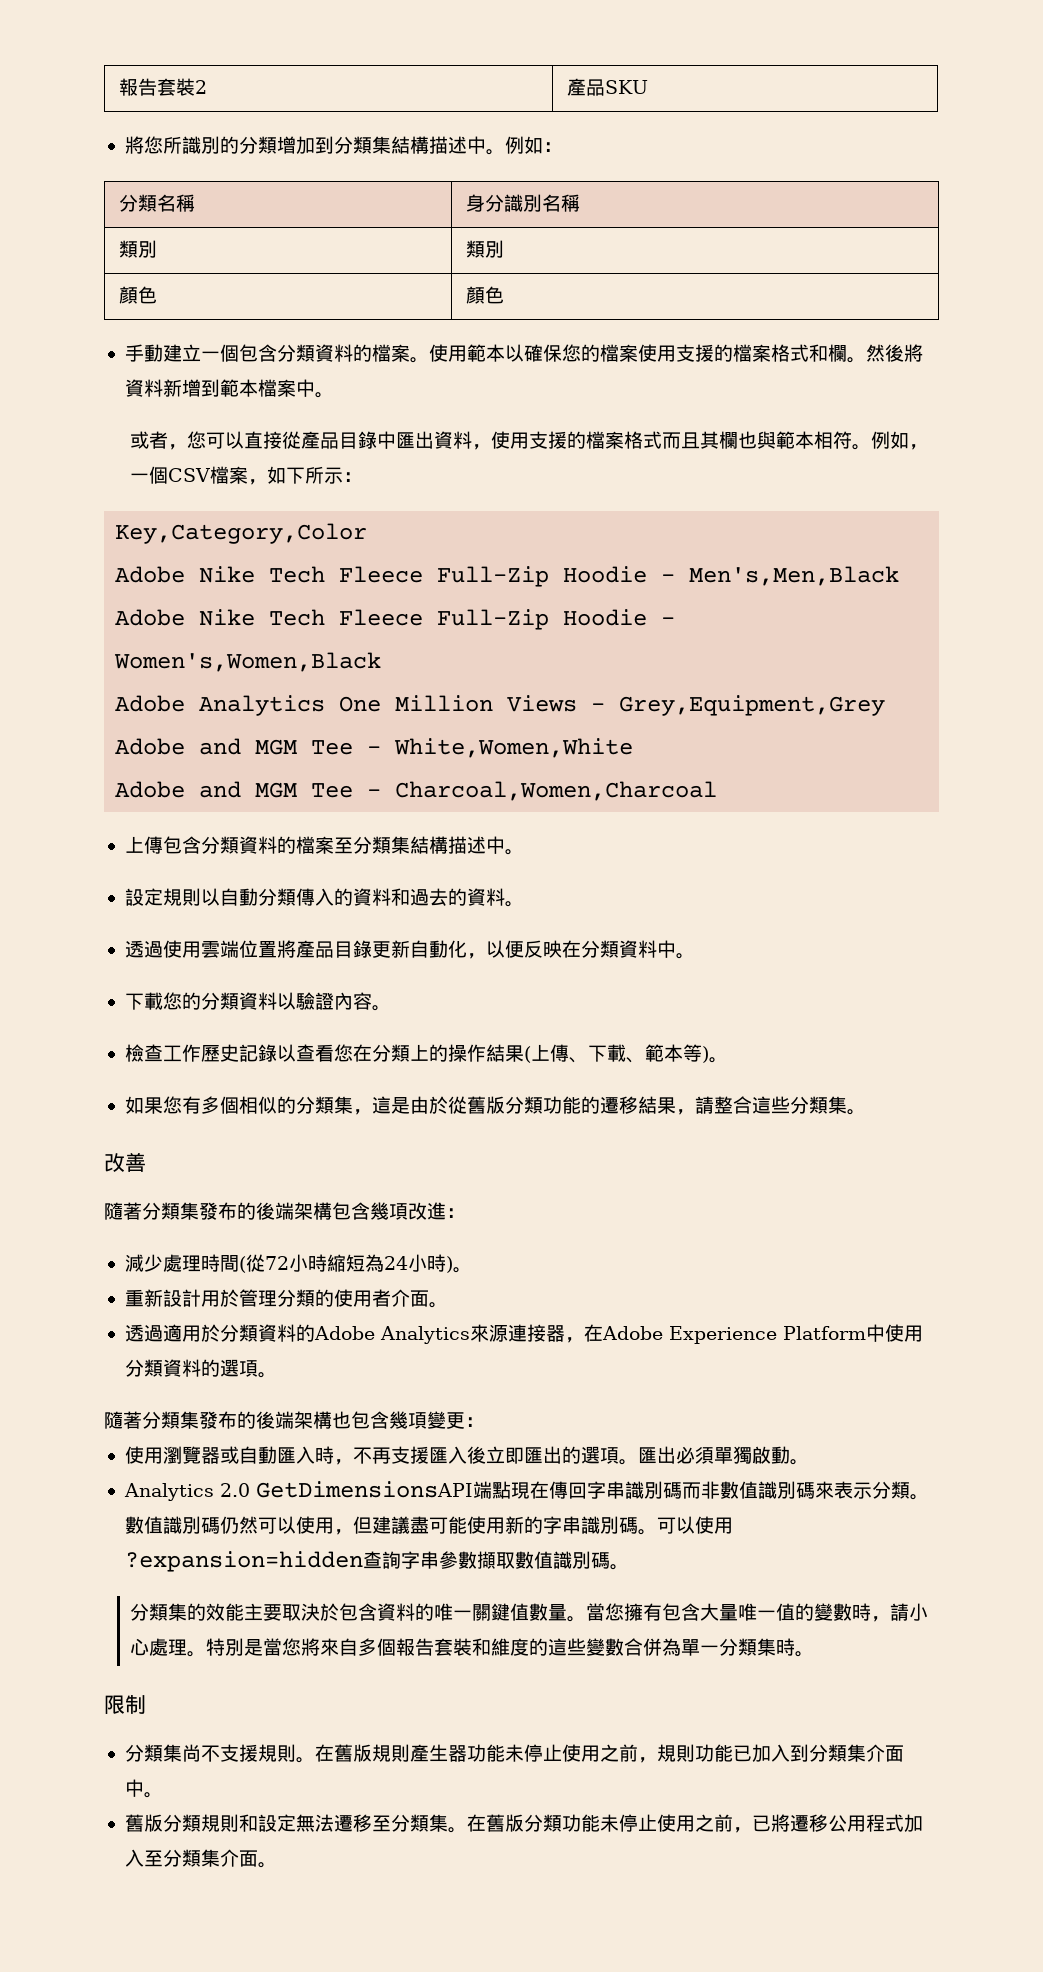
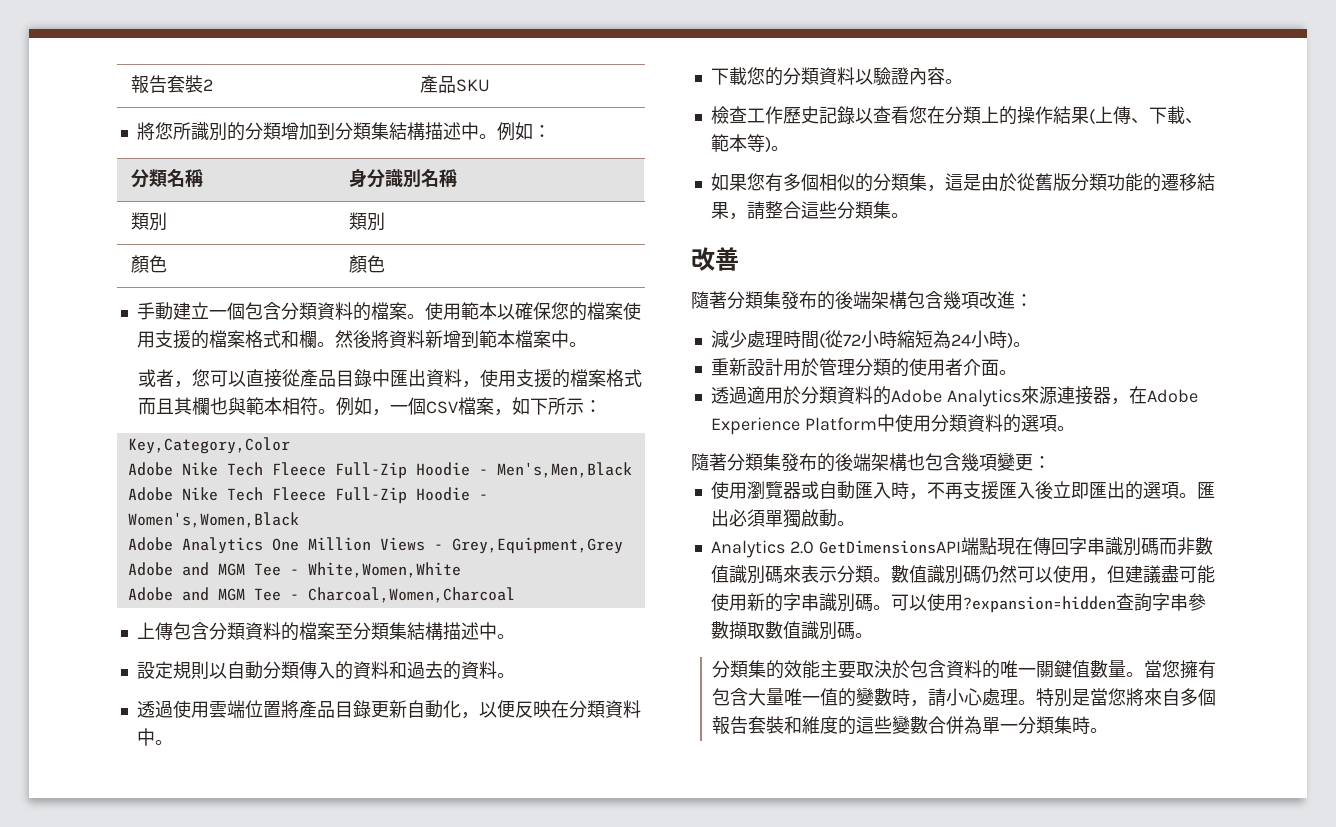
- 限制
- 分類集尚不支援規則。在舊版規則產生器功能未停止使用之前，規則功能已加入到分類集介面中。
- 舊版分類規則和設定無法遷移至分類集。在舊版分類功能未停止使用之前，已將遷移公用程式加入至分類集介面。

